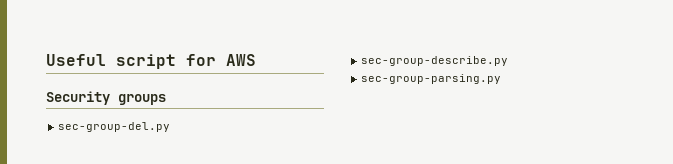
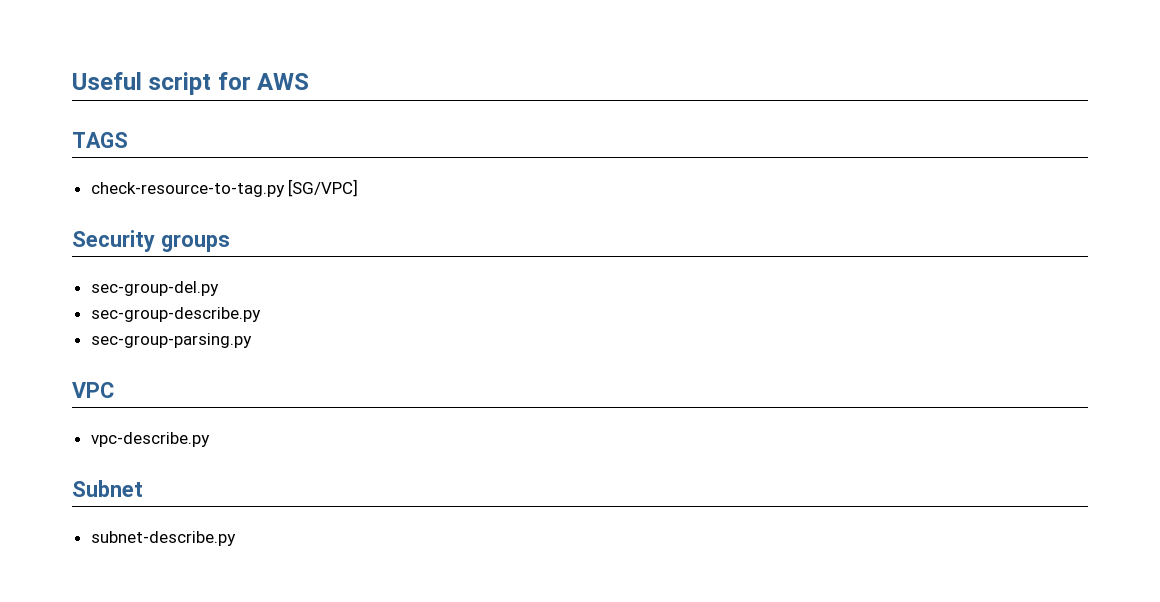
+ TAGS
+ check-resource-to-tag.py [SG/VPC]
+ VPC
+ vpc-describe.py
+ Subnet
+ subnet-describe.py

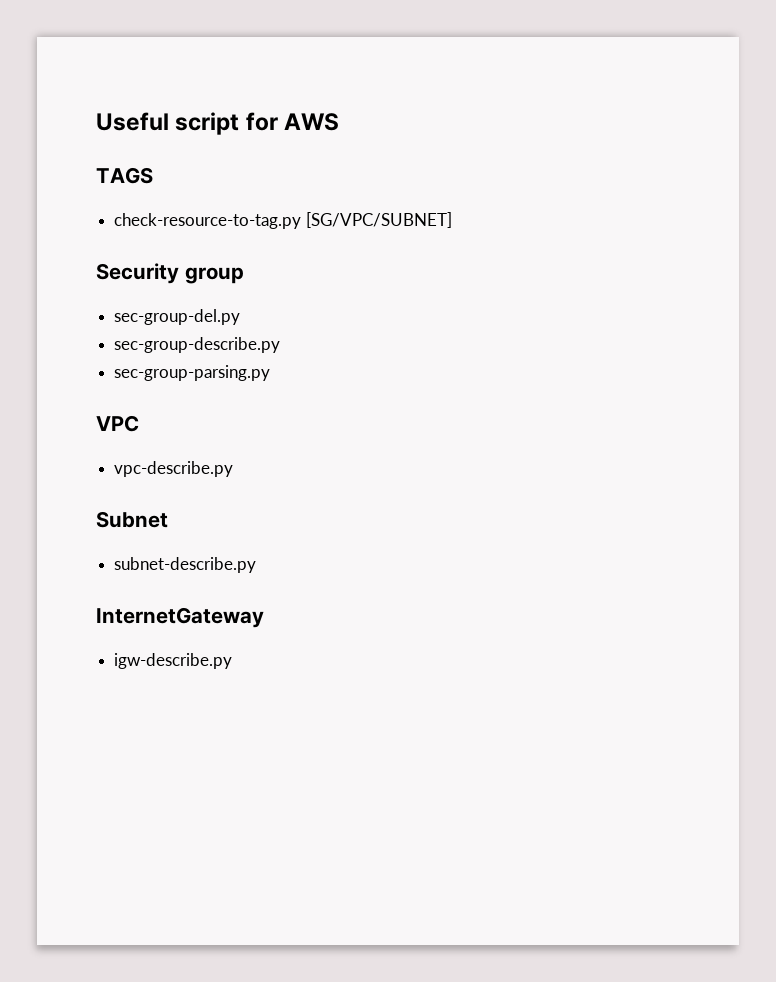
- check-resource-to-tag.py [SG/VPC]
+ check-resource-to-tag.py [SG/VPC/SUBNET]
- Security groups
+ Security group
+ InternetGateway
+ igw-describe.py

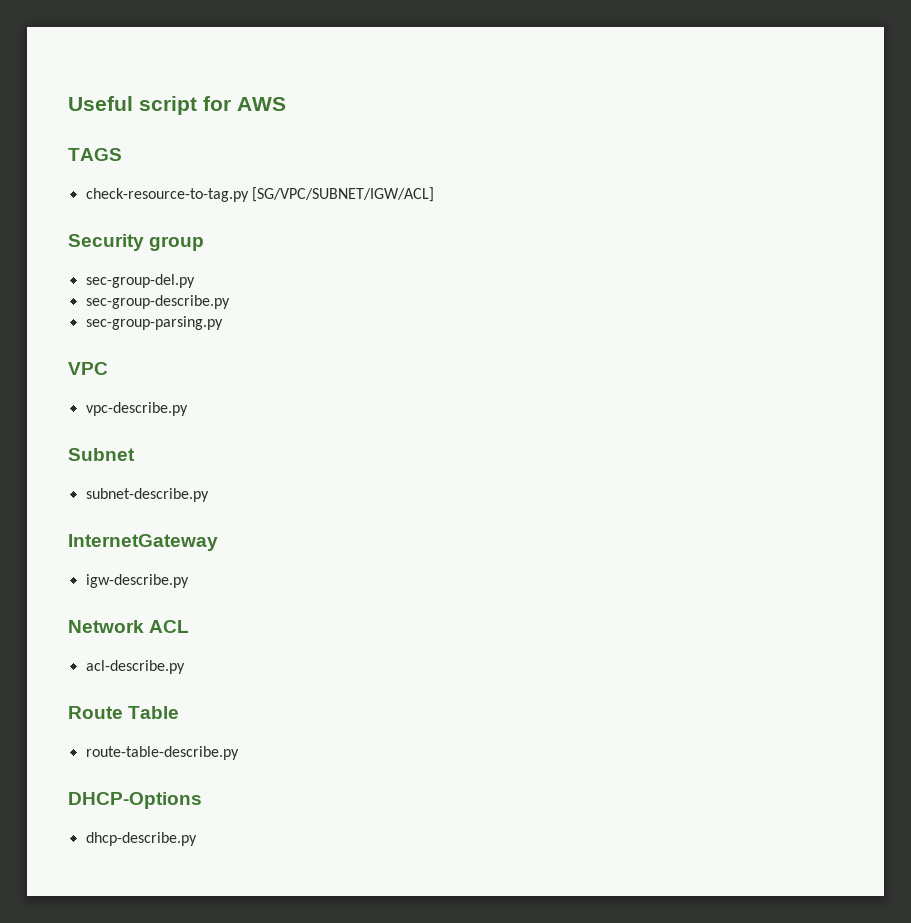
- check-resource-to-tag.py [SG/VPC/SUBNET]
+ check-resource-to-tag.py [SG/VPC/SUBNET/IGW/ACL]
+ Network ACL
+ acl-describe.py
+ Route Table
+ route-table-describe.py
+ DHCP-Options
+ dhcp-describe.py

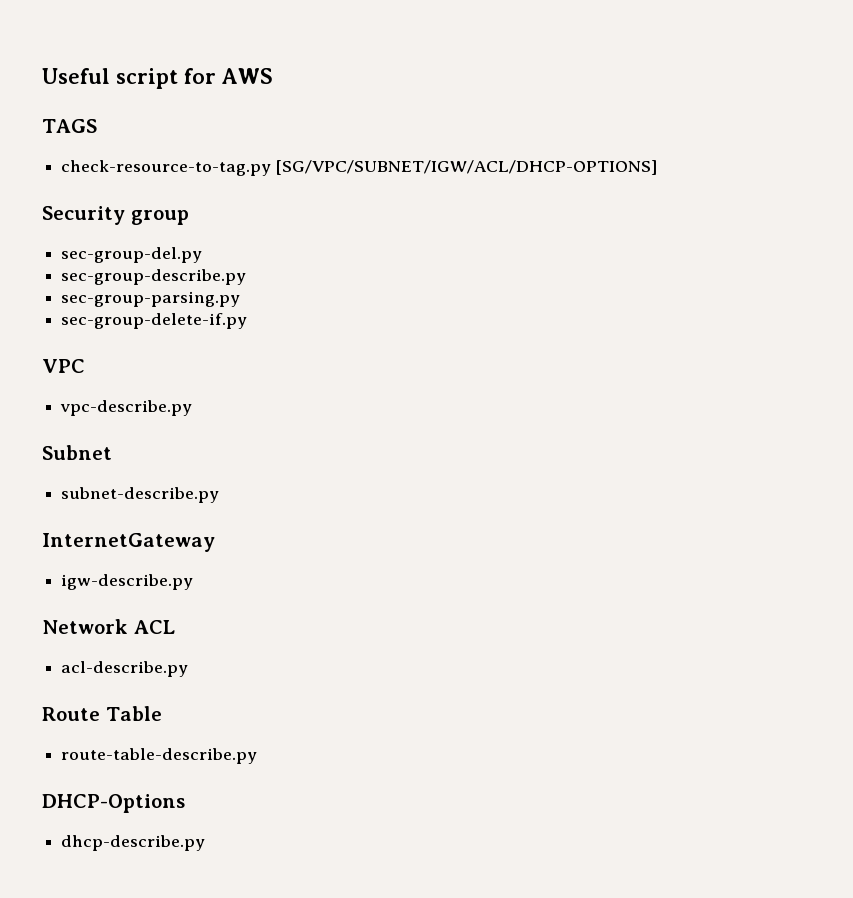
- check-resource-to-tag.py [SG/VPC/SUBNET/IGW/ACL]
+ check-resource-to-tag.py [SG/VPC/SUBNET/IGW/ACL/DHCP-OPTIONS]
+ sec-group-delete-if.py

